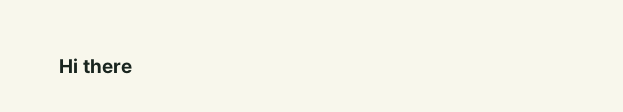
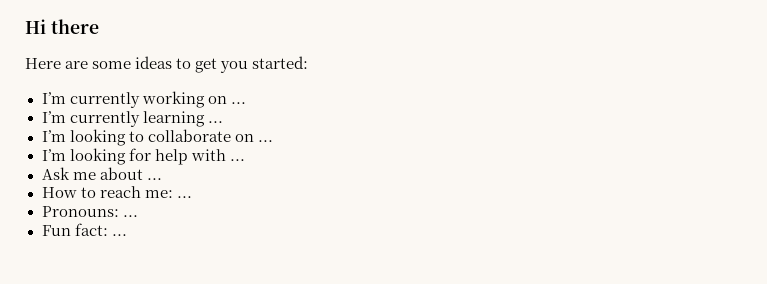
+ Here are some ideas to get you started:
+ I’m currently working on ...
+ I’m currently learning ...
+ I’m looking to collaborate on ...
+ I’m looking for help with ...
+ Ask me about ...
+ How to reach me: ...
+ Pronouns: ...
+ Fun fact: ...

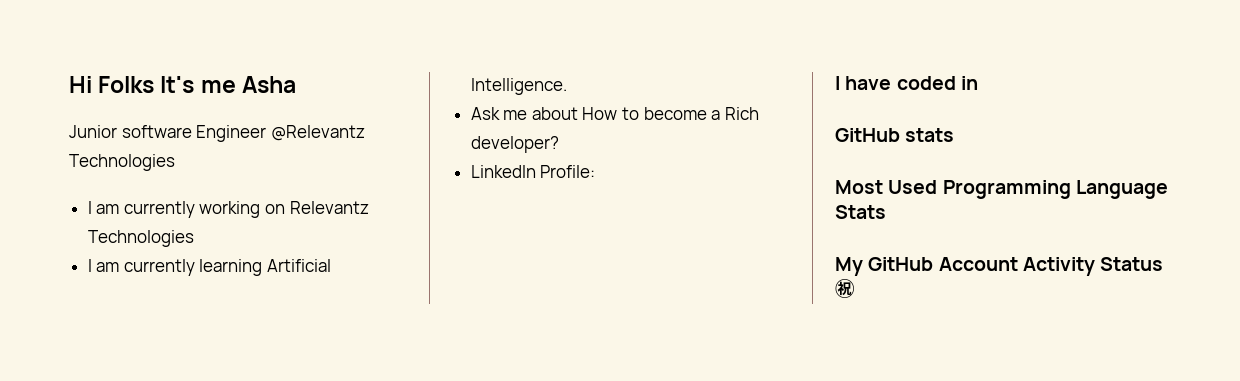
- Hi there
- Here are some ideas to get you started:
- I’m currently working on ...
- I’m currently learning ...
- I’m looking to collaborate on ...
- I’m looking for help with ...
+ Hi Folks It's me Asha
+ Junior software Engineer @Relevantz Technologies
+ I am currently working on Relevantz Technologies
+ I am currently learning Artificial Intelligence.
- Ask me about ...
- How to reach me: ...
- Pronouns: ...
- Fun fact: ...
+ Ask me about How to become a Rich developer?
+ LinkedIn Profile:
+ I have coded in
+ GitHub stats
+ Most Used Programming Language Stats
+ My GitHub Account Activity Status㊗

